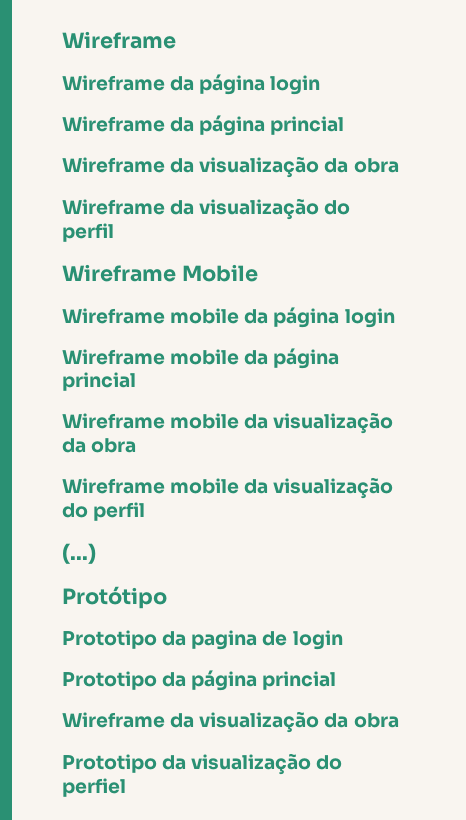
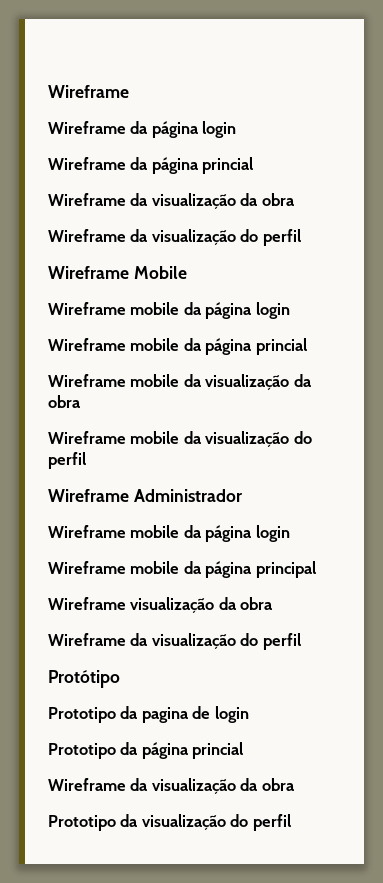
- (...)
+ Wireframe Administrador
+ Wireframe mobile da página login
+ Wireframe mobile da página principal
+ Wireframe visualização da obra
+ Wireframe da visualização do perfil
- Prototipo da visualização do perfiel
+ Prototipo da visualização do perfil

